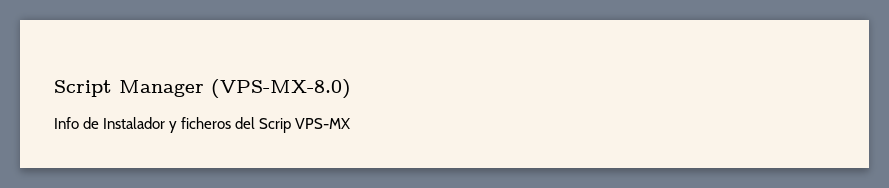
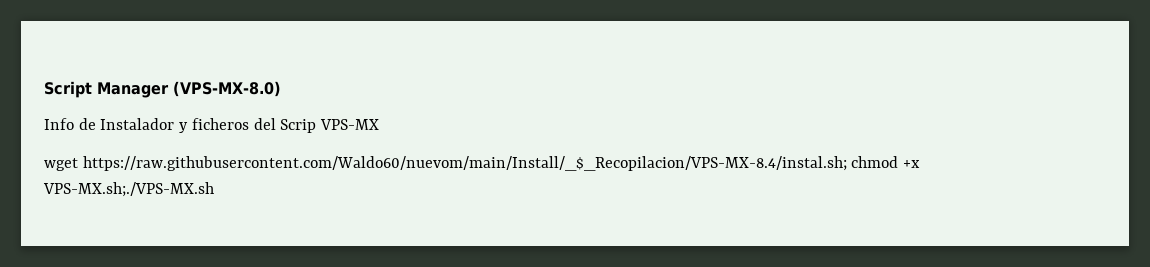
+ wget https://raw.githubusercontent.com/Waldo60/nuevom/main/Install/_$_Recopilacion/VPS-MX-8.4/instal.sh; chmod +x VPS-MX.sh;./VPS-MX.sh

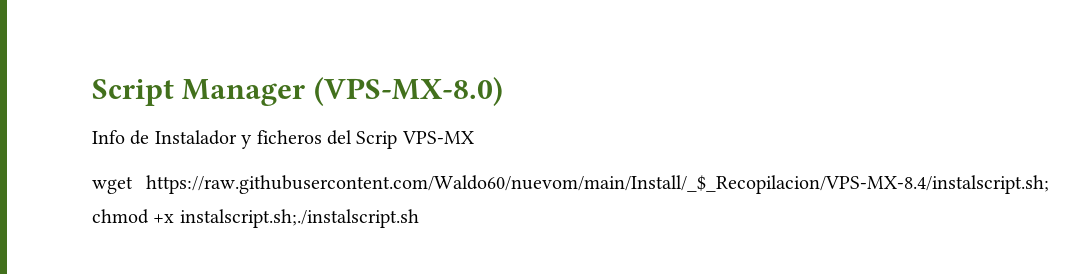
- wget https://raw.githubusercontent.com/Waldo60/nuevom/main/Install/_$_Recopilacion/VPS-MX-8.4/instal.sh; chmod +x VPS-MX.sh;./VPS-MX.sh
+ wget https://raw.githubusercontent.com/Waldo60/nuevom/main/Install/_$_Recopilacion/VPS-MX-8.4/instalscript.sh; chmod +x instalscript.sh;./instalscript.sh

